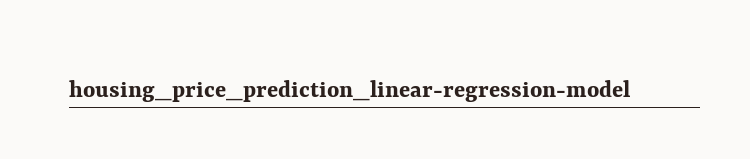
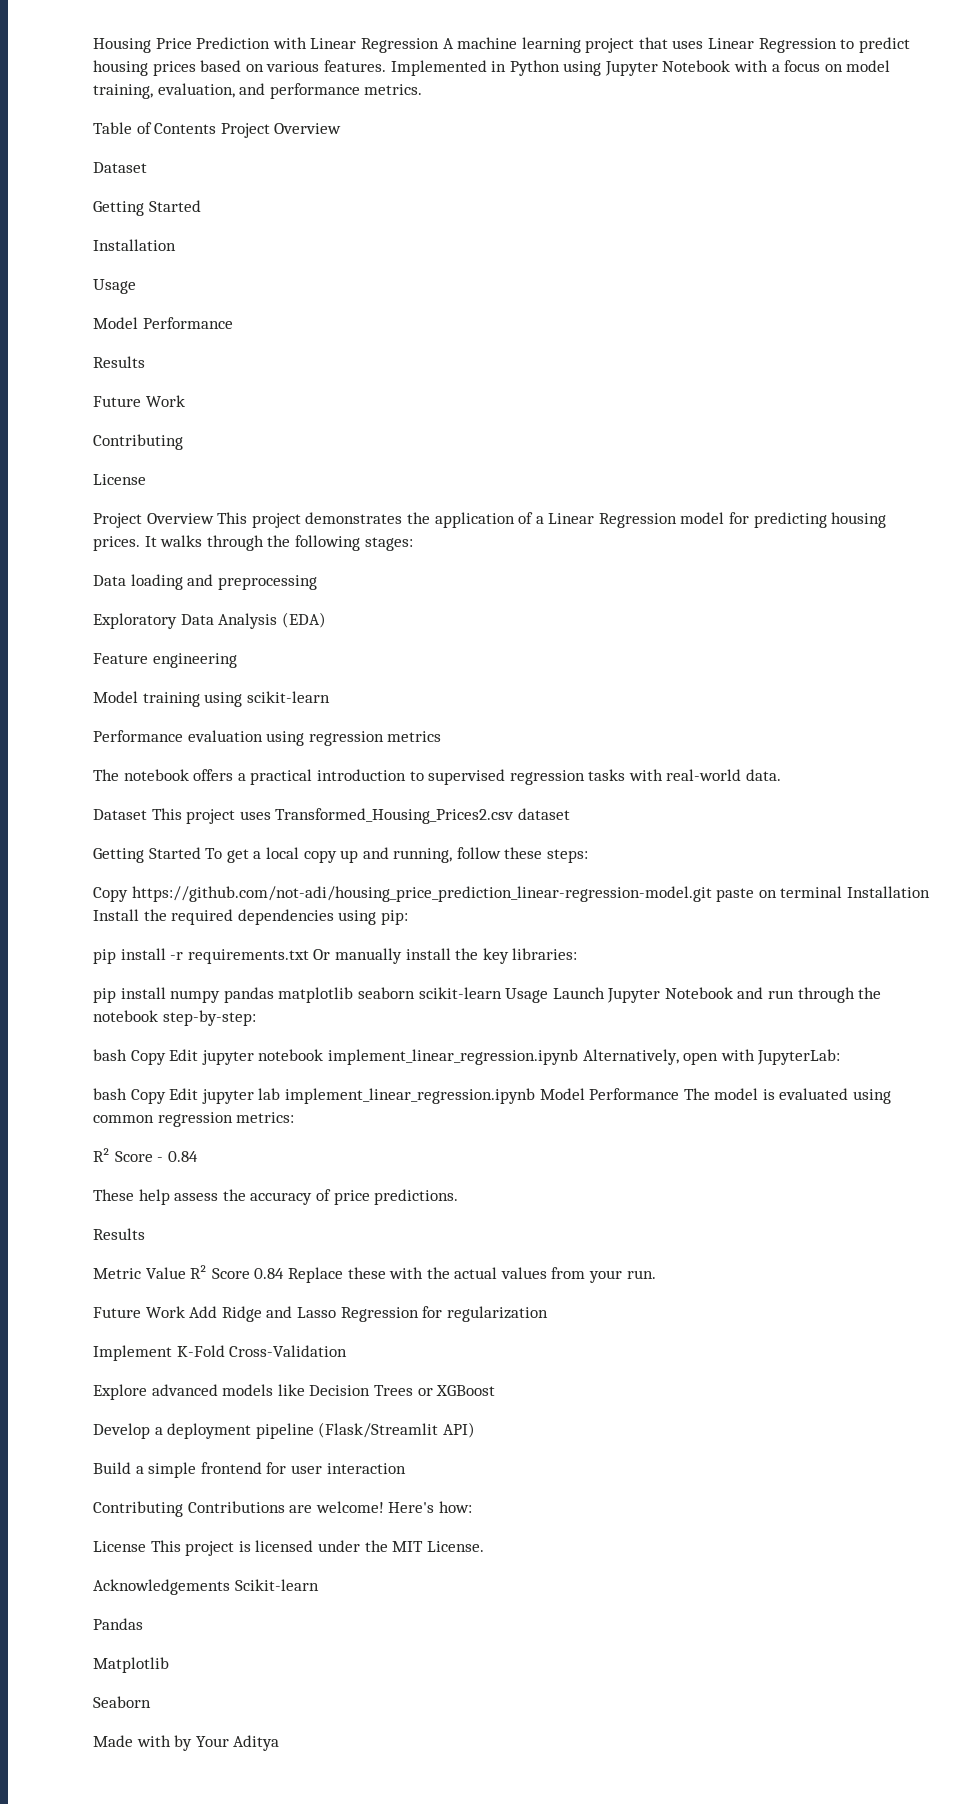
- housing_price_prediction_linear-regression-model
+ Housing Price Prediction with Linear Regression A machine learning project that uses Linear Regression to predict housing prices based on various features. Implemented in Python using Jupyter Notebook with a focus on model training, evaluation, and performance metrics.
+ Table of Contents Project Overview
+ Dataset
+ Getting Started
+ Installation
+ Usage
+ Model Performance
+ Results
+ Future Work
+ Contributing
+ License
+ Project Overview This project demonstrates the application of a Linear Regression model for predicting housing prices. It walks through the following stages:
+ Data loading and preprocessing
+ Exploratory Data Analysis (EDA)
+ Feature engineering
+ Model training using scikit-learn
+ Performance evaluation using regression metrics
+ The notebook offers a practical introduction to supervised regression tasks with real-world data.
+ Dataset This project uses Transformed_Housing_Prices2.csv dataset
+ Getting Started To get a local copy up and running, follow these steps:
+ Copy https://github.com/not-adi/housing_price_prediction_linear-regression-model.git paste on terminal Installation Install the required dependencies using pip:
+ pip install -r requirements.txt Or manually install the key libraries:
+ pip install numpy pandas matplotlib seaborn scikit-learn Usage Launch Jupyter Notebook and run through the notebook step-by-step:
+ bash Copy Edit jupyter notebook implement_linear_regression.ipynb Alternatively, open with JupyterLab:
+ bash Copy Edit jupyter lab implement_linear_regression.ipynb Model Performance The model is evaluated using common regression metrics:
+ R² Score - 0.84
+ These help assess the accuracy of price predictions.
+ Results
+ Metric Value R² Score 0.84 Replace these with the actual values from your run.
+ Future Work Add Ridge and Lasso Regression for regularization
+ Implement K-Fold Cross-Validation
+ Explore advanced models like Decision Trees or XGBoost
+ Develop a deployment pipeline (Flask/Streamlit API)
+ Build a simple frontend for user interaction
+ Contributing Contributions are welcome! Here's how:
+ License This project is licensed under the MIT License.
+ Acknowledgements Scikit-learn
+ Pandas
+ Matplotlib
+ Seaborn
+ Made with by Your Aditya

